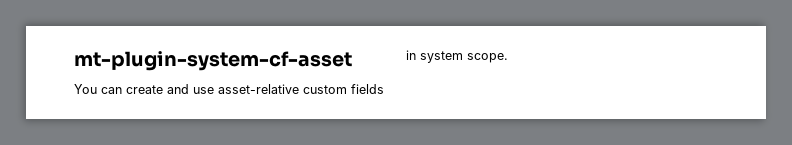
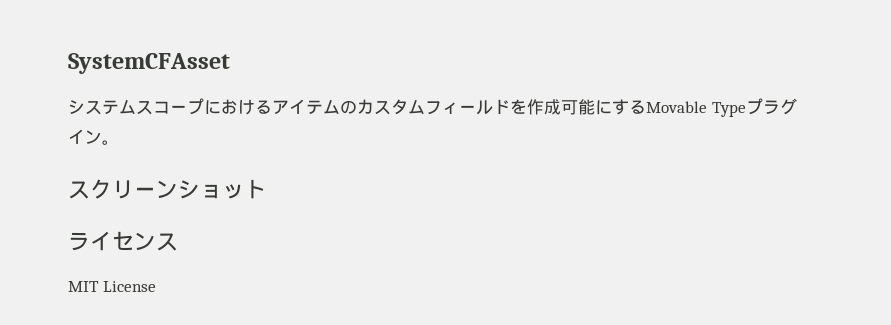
- mt-plugin-system-cf-asset
- You can create and use asset-relative custom fields in system scope.
+ SystemCFAsset
+ システムスコープにおけるアイテムのカスタムフィールドを作成可能にするMovable Typeプラグイン。
+ スクリーンショット
+ ライセンス
+ MIT License

